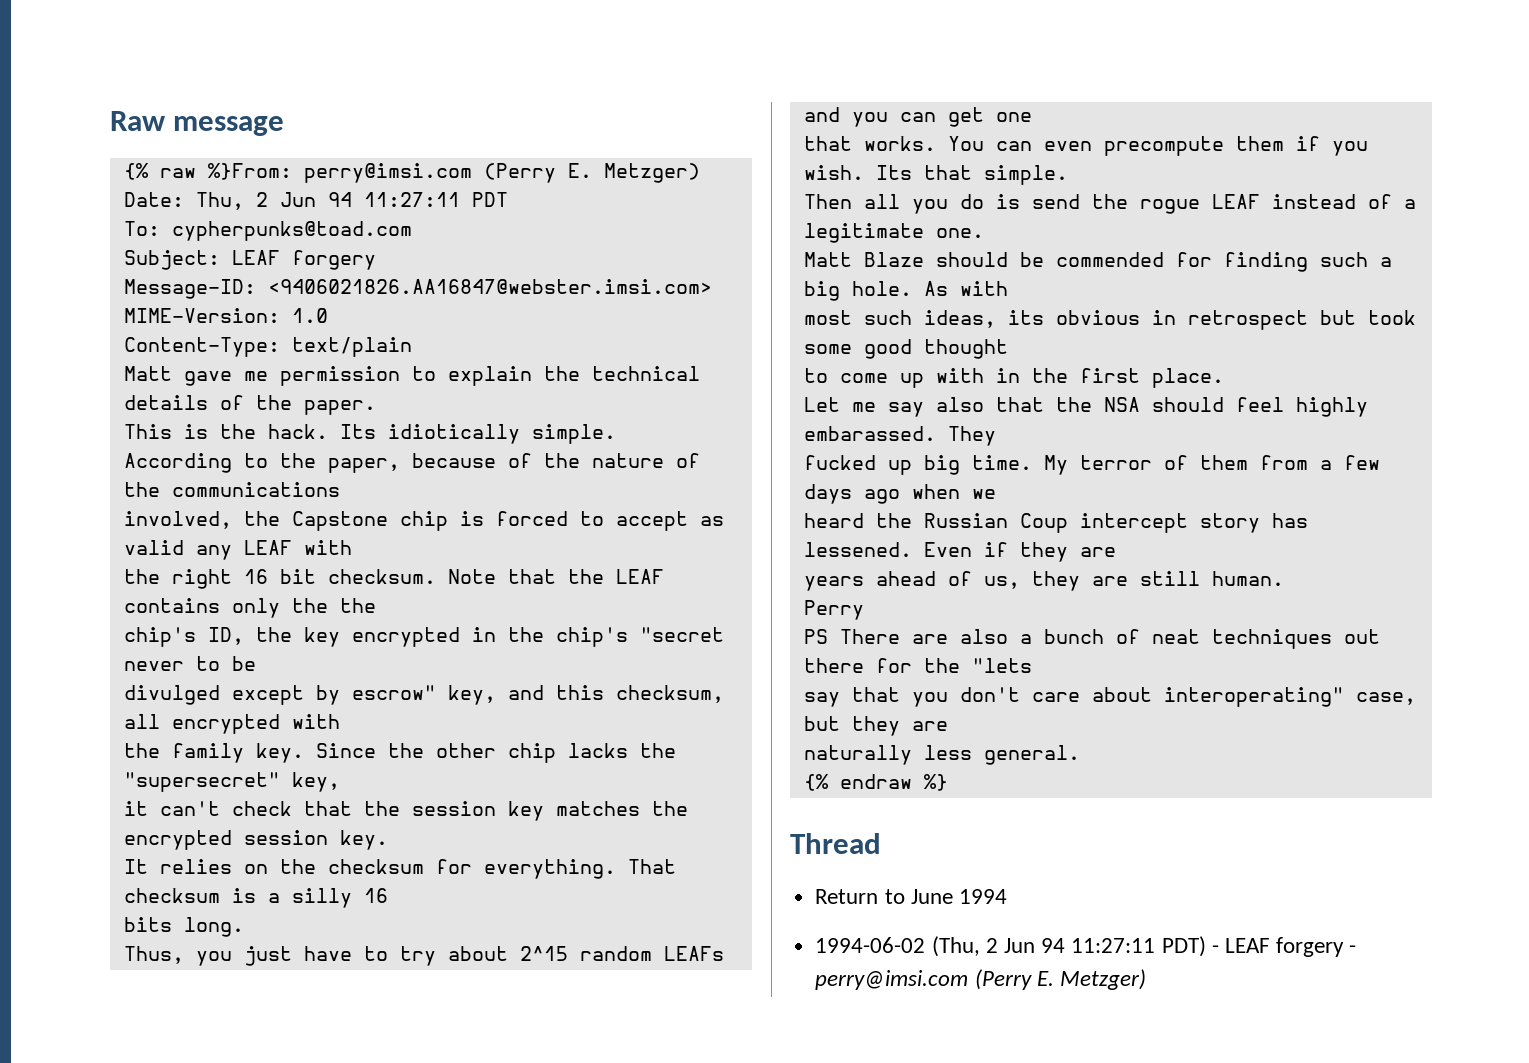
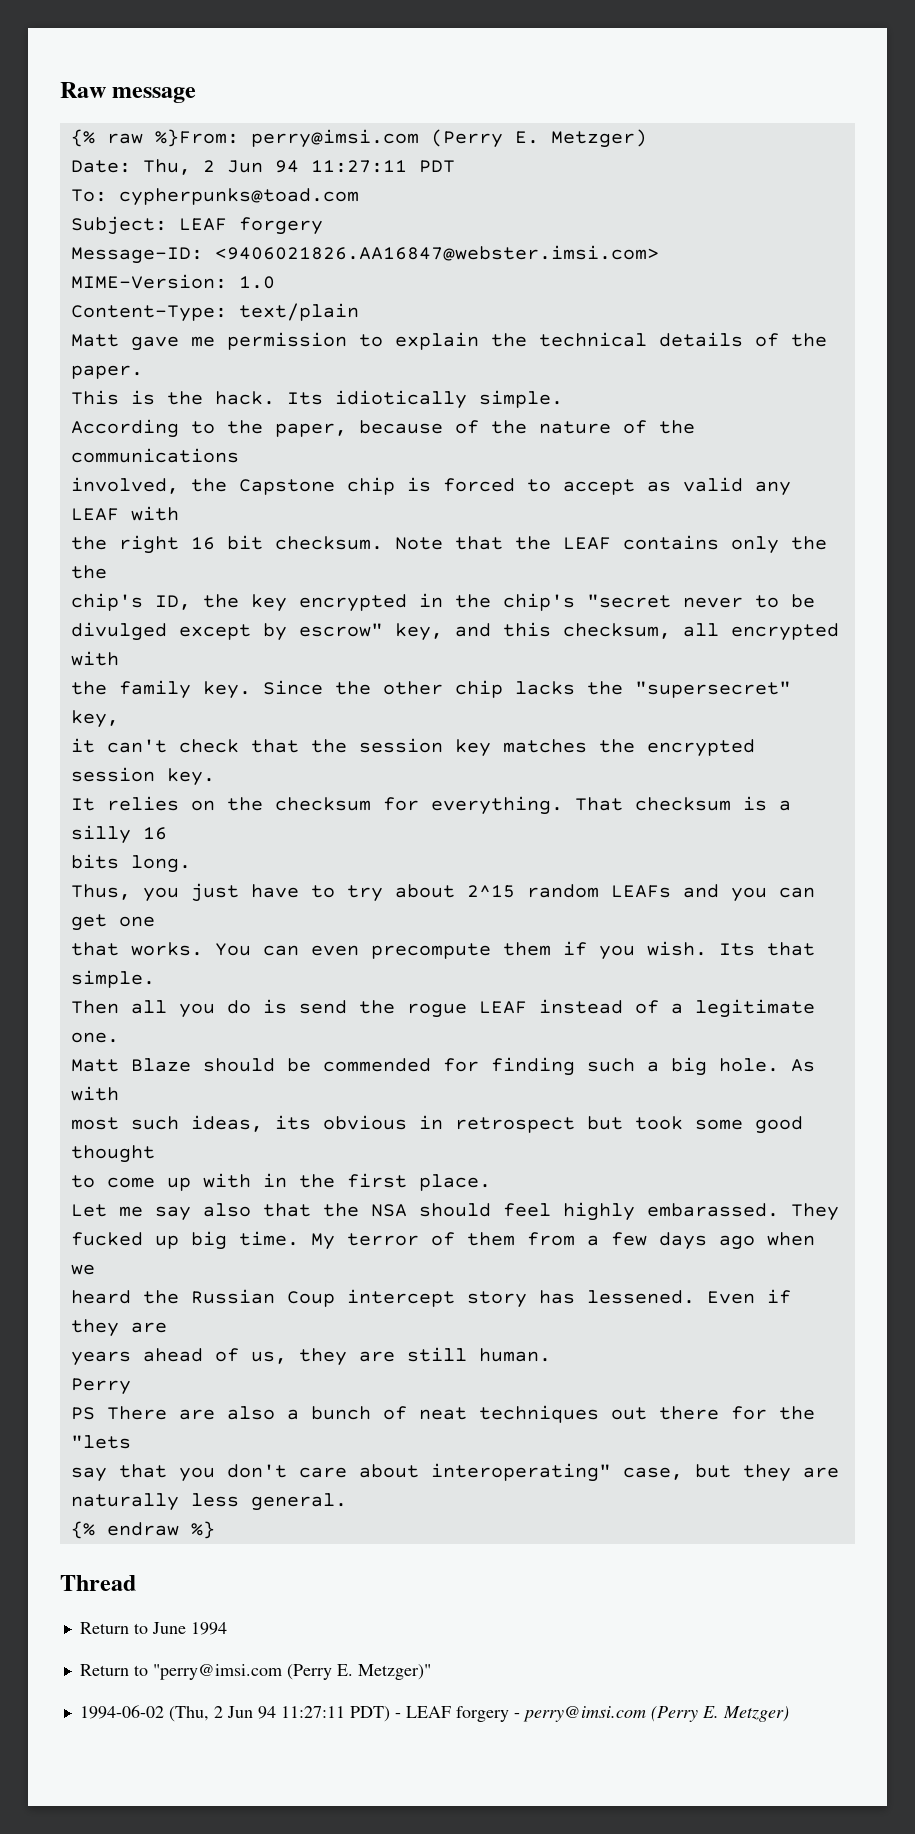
+ Return to "perry@imsi.com (Perry E. Metzger)"

